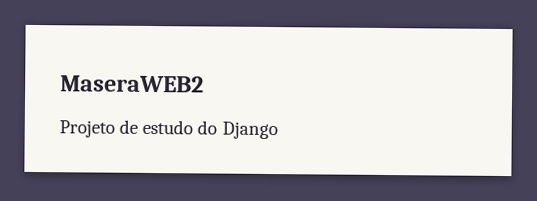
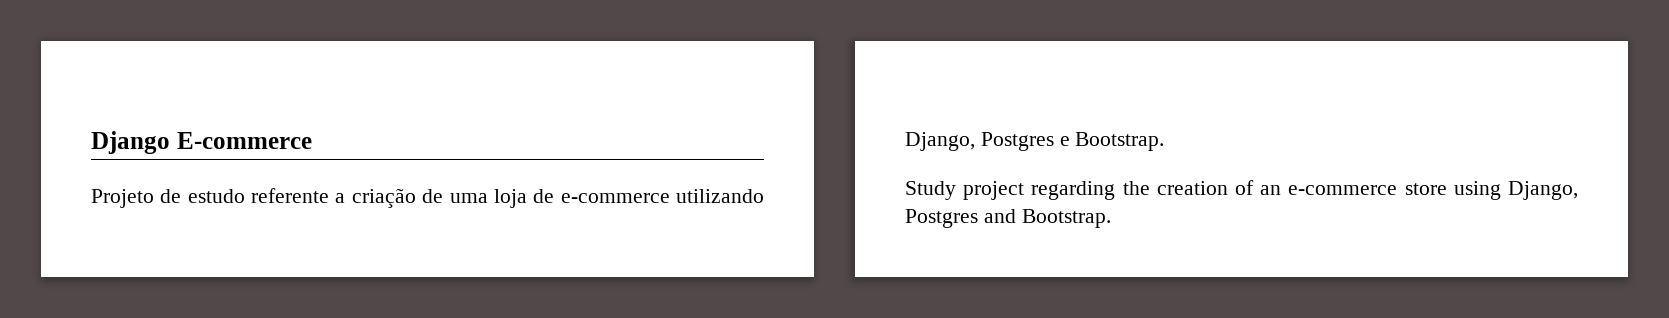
- MaseraWEB2
+ Django E-commerce
- Projeto de estudo do Django
+ Projeto de estudo referente a criação de uma loja de e-commerce utilizando Django, Postgres e Bootstrap.
+ Study project regarding the creation of an e-commerce store using Django, Postgres and Bootstrap.

